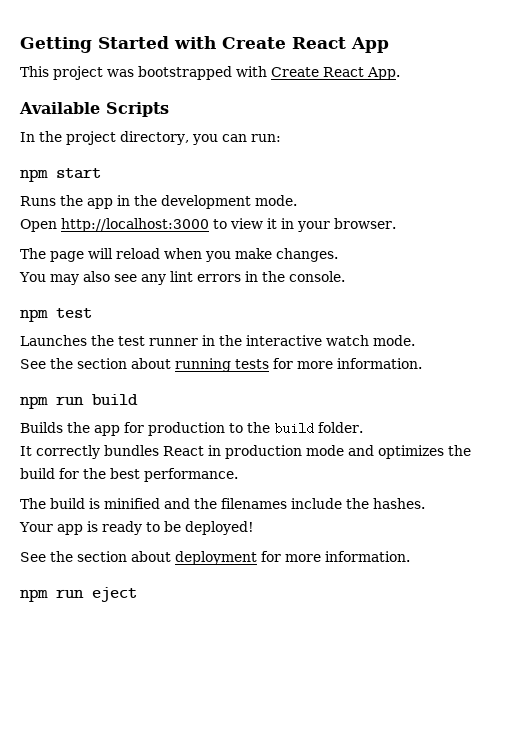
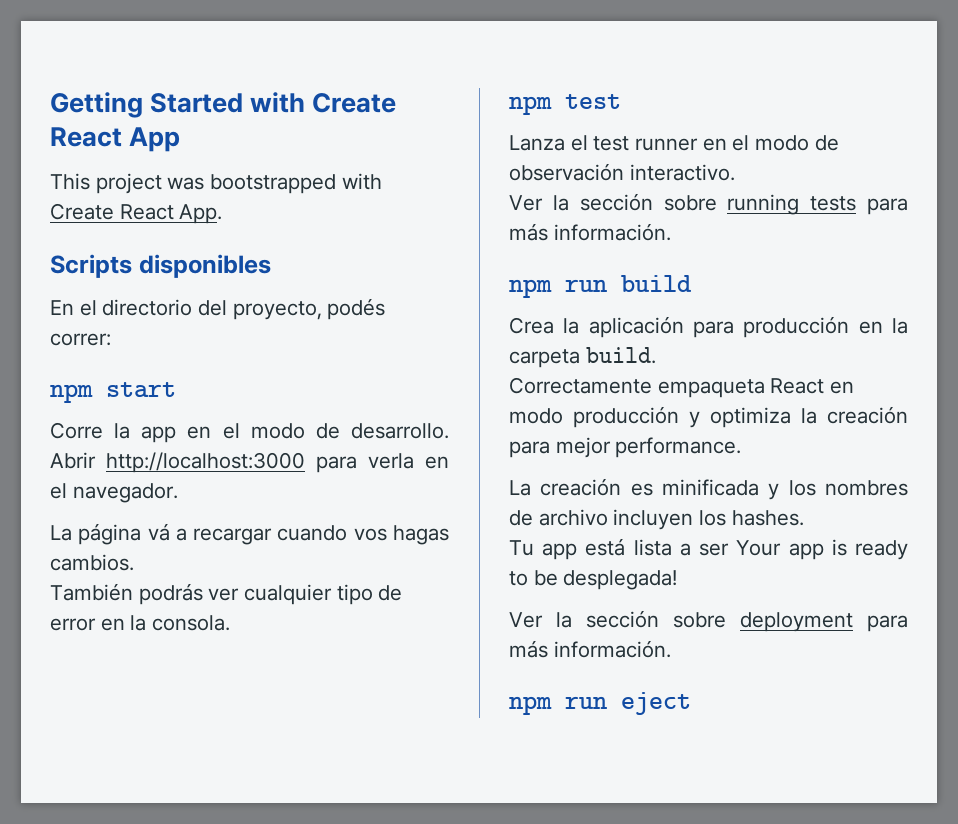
- Available Scripts
- In the project directory, you can run:
+ Scripts disponibles
+ En el directorio del proyecto, podés correr:
  npm start
- Runs the app in the development mode.
- Open http://localhost:3000 to view it in your browser.
- The page will reload when you make changes.
- You may also see any lint errors in the console.
+ Corre la app en el modo de desarrollo. Abrir http://localhost:3000 para verla en el navegador.
+ La página vá a recargar cuando vos hagas cambios.
+ También podrás ver cualquier tipo de error en la consola.
  npm test
- Launches the test runner in the interactive watch mode.
- See the section about running tests for more information.
+ Lanza el test runner en el modo de observación interactivo.
+ Ver la sección sobre running tests para más información.
  npm run build
- Builds the app for production to the build folder.
- It correctly bundles React in production mode and optimizes the build for the best performance.
- The build is minified and the filenames include the hashes.
- Your app is ready to be deployed!
- See the section about deployment for more information.
+ Crea la aplicación para producción en la carpeta build.
+ Correctamente empaqueta React en modo producción y optimiza la creación para mejor performance.
+ La creación es minificada y los nombres de archivo incluyen los hashes.
+ Tu app está lista a ser Your app is ready to be desplegada!
+ Ver la sección sobre deployment para más información.

